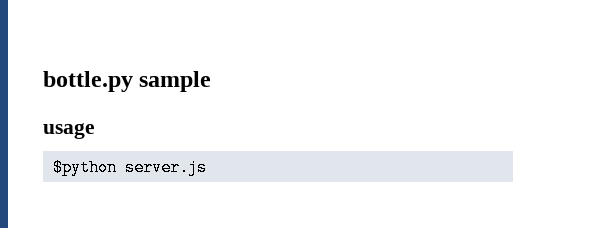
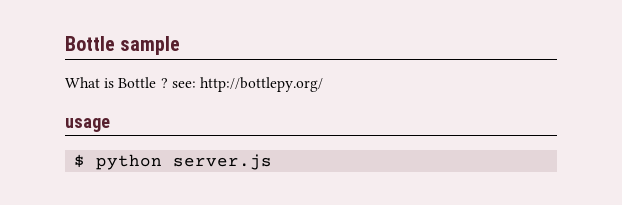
- bottle.py sample
+ Bottle sample
+ What is Bottle ? see: http://bottlepy.org/
- $python server.js
+ $ python server.js

